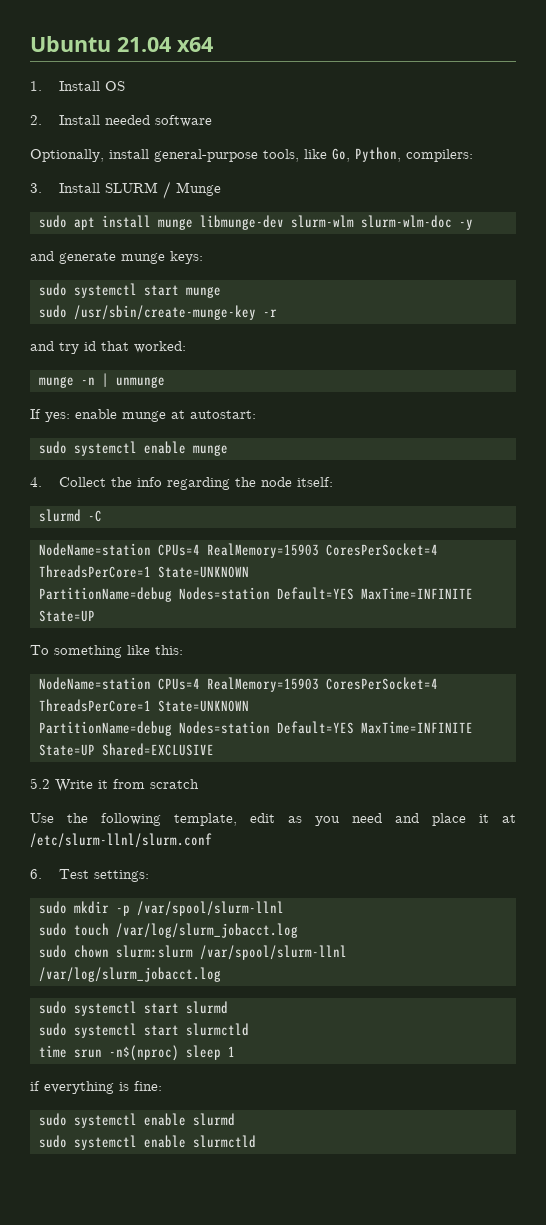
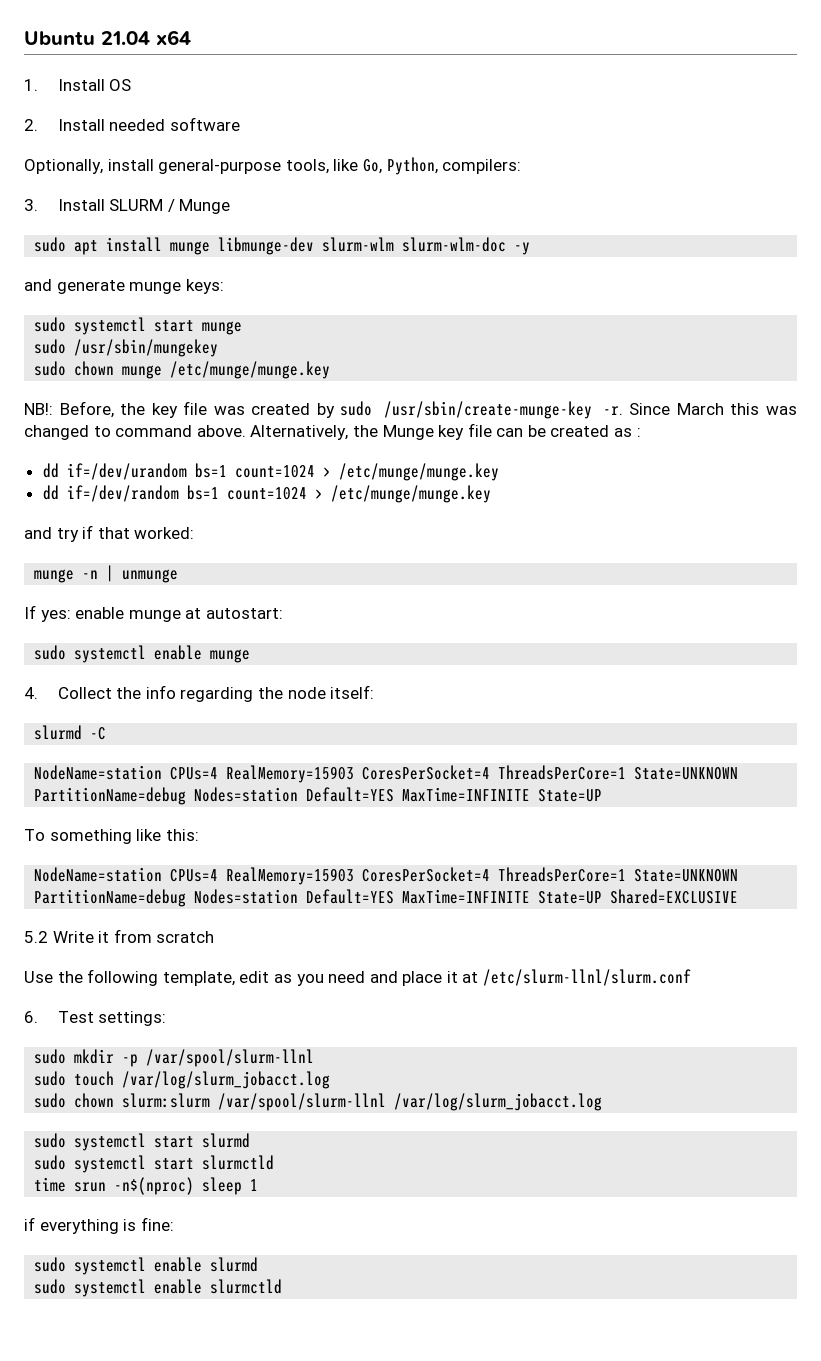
- sudo /usr/sbin/create-munge-key -r
+ sudo /usr/sbin/mungekey
+ sudo chown munge /etc/munge/munge.key
+ NB!: Before, the key file was created by sudo /usr/sbin/create-munge-key -r. Since March this was changed to command above. Alternatively, the Munge key file can be created as :
+ dd if=/dev/urandom bs=1 count=1024 > /etc/munge/munge.key
+ dd if=/dev/random bs=1 count=1024 > /etc/munge/munge.key
- and try id that worked:
+ and try if that worked:

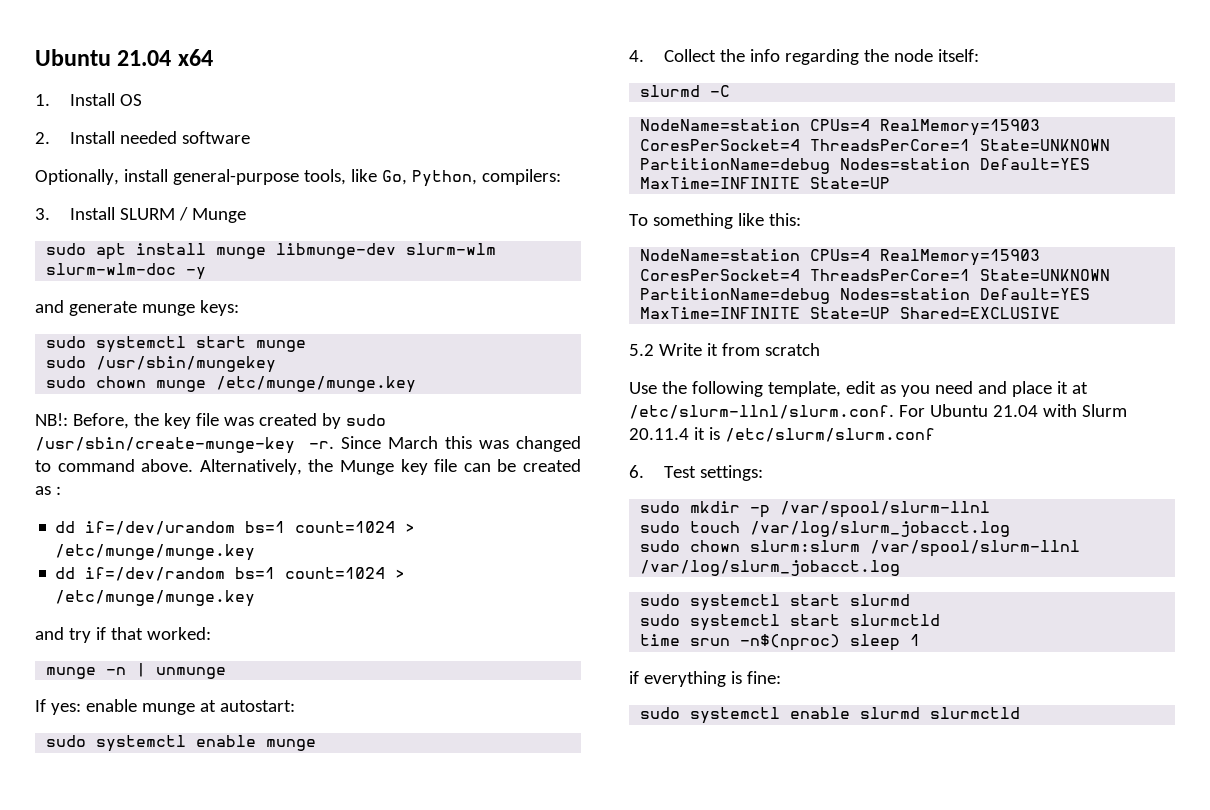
- Use the following template, edit as you need and place it at /etc/slurm-llnl/slurm.conf
+ Use the following template, edit as you need and place it at /etc/slurm-llnl/slurm.conf. For Ubuntu 21.04 with Slurm 20.11.4 it is /etc/slurm/slurm.conf
- sudo systemctl enable slurmd
- sudo systemctl enable slurmctld
+ sudo systemctl enable slurmd slurmctld

